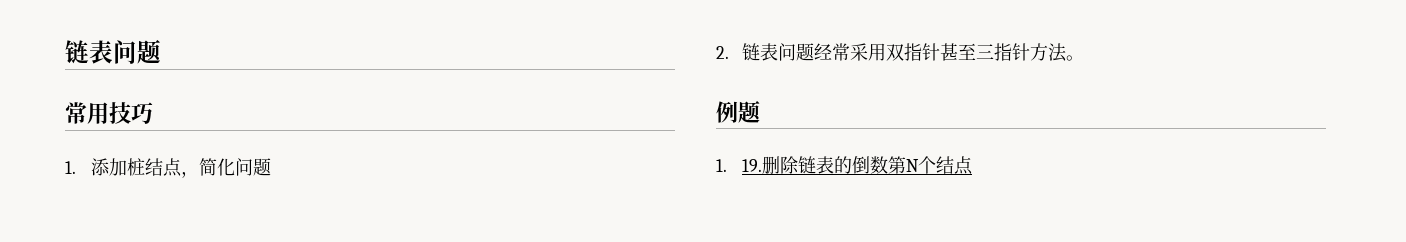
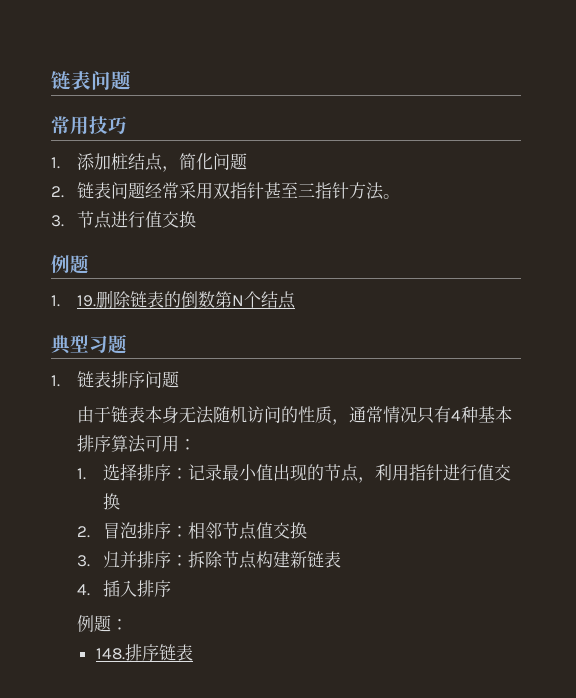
+ 3.节点进行值交换
+ 典型习题
+ 1.链表排序问题
+ 由于链表本身无法随机访问的性质，通常情况只有4种基本排序算法可用：
+ 1.选择排序：记录最小值出现的节点，利用指针进行值交换
+ 2.冒泡排序：相邻节点值交换
+ 3.归并排序：拆除节点构建新链表
+ 4.插入排序
+ 例题：
+ 148.排序链表

